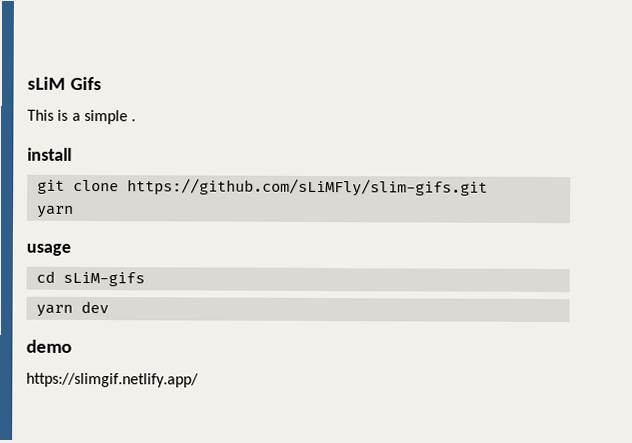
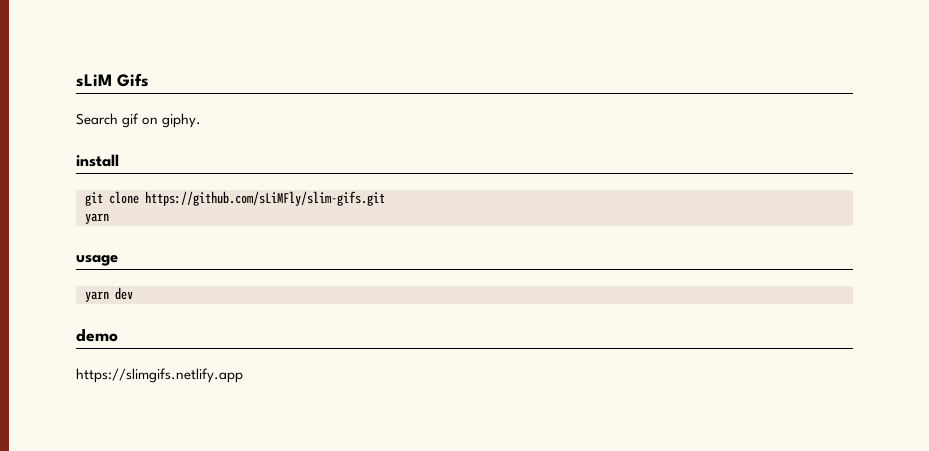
- This is a simple .
+ Search gif on giphy.
- cd sLiM-gifs
- https://slimgif.netlify.app/
+ https://slimgifs.netlify.app

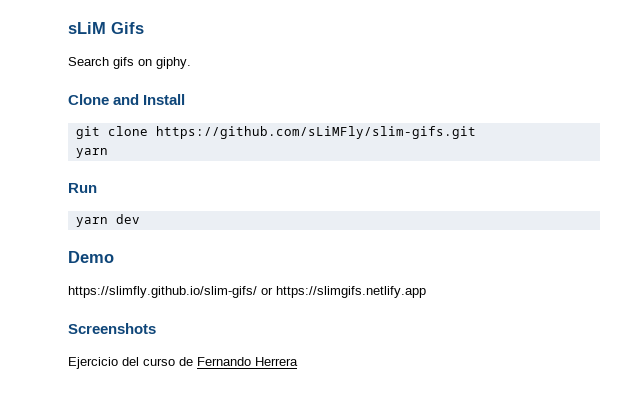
- Search gif on giphy.
+ Search gifs on giphy.
- install
+ Clone and Install
- usage
+ Run
- demo
- https://slimgifs.netlify.app
+ Demo
+ https://slimfly.github.io/slim-gifs/ or https://slimgifs.netlify.app
+ Screenshots
+ Ejercicio del curso de Fernando Herrera

